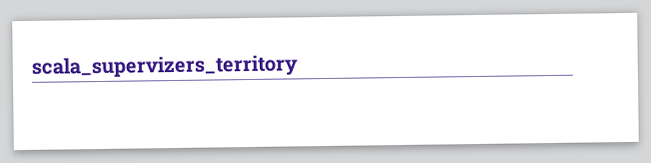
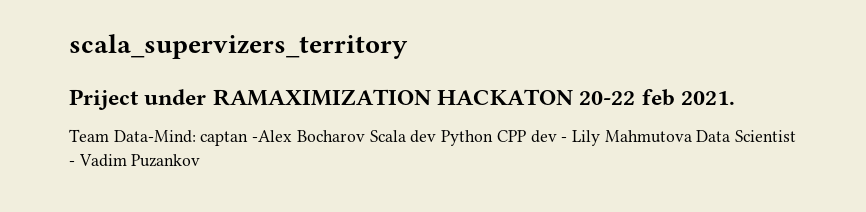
+ Priject under RAMAXIMIZATION HACKATON 20-22 feb 2021.
+ Team Data-Mind: captan -Alex Bocharov Scala dev Python CPP dev - Lily Mahmutova Data Scientist - Vadim Puzankov

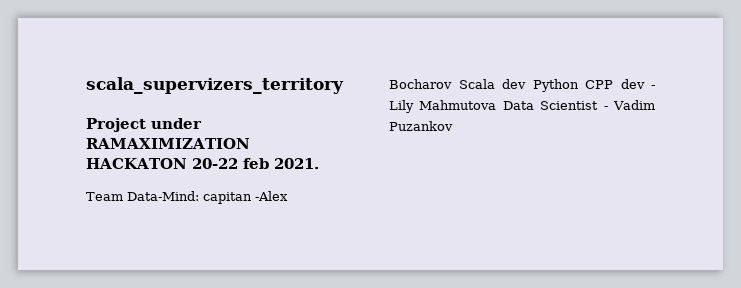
- Priject under RAMAXIMIZATION HACKATON 20-22 feb 2021.
+ Project under RAMAXIMIZATION HACKATON 20-22 feb 2021.
- Team Data-Mind: captan -Alex Bocharov Scala dev Python CPP dev - Lily Mahmutova Data Scientist - Vadim Puzankov
+ Team Data-Mind: capitan -Alex Bocharov Scala dev Python CPP dev - Lily Mahmutova Data Scientist - Vadim Puzankov

